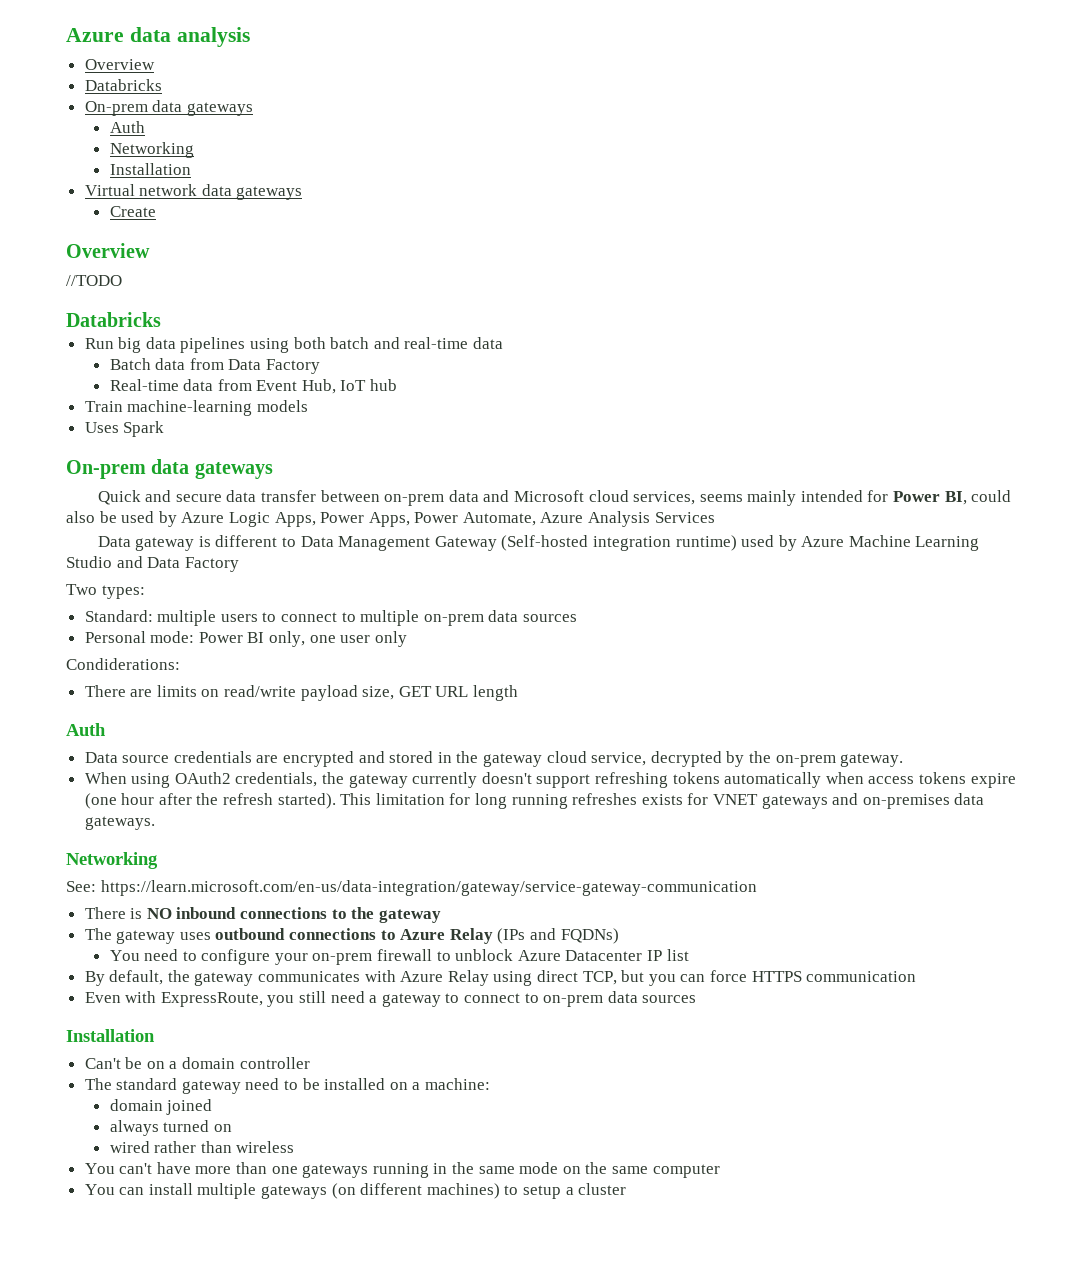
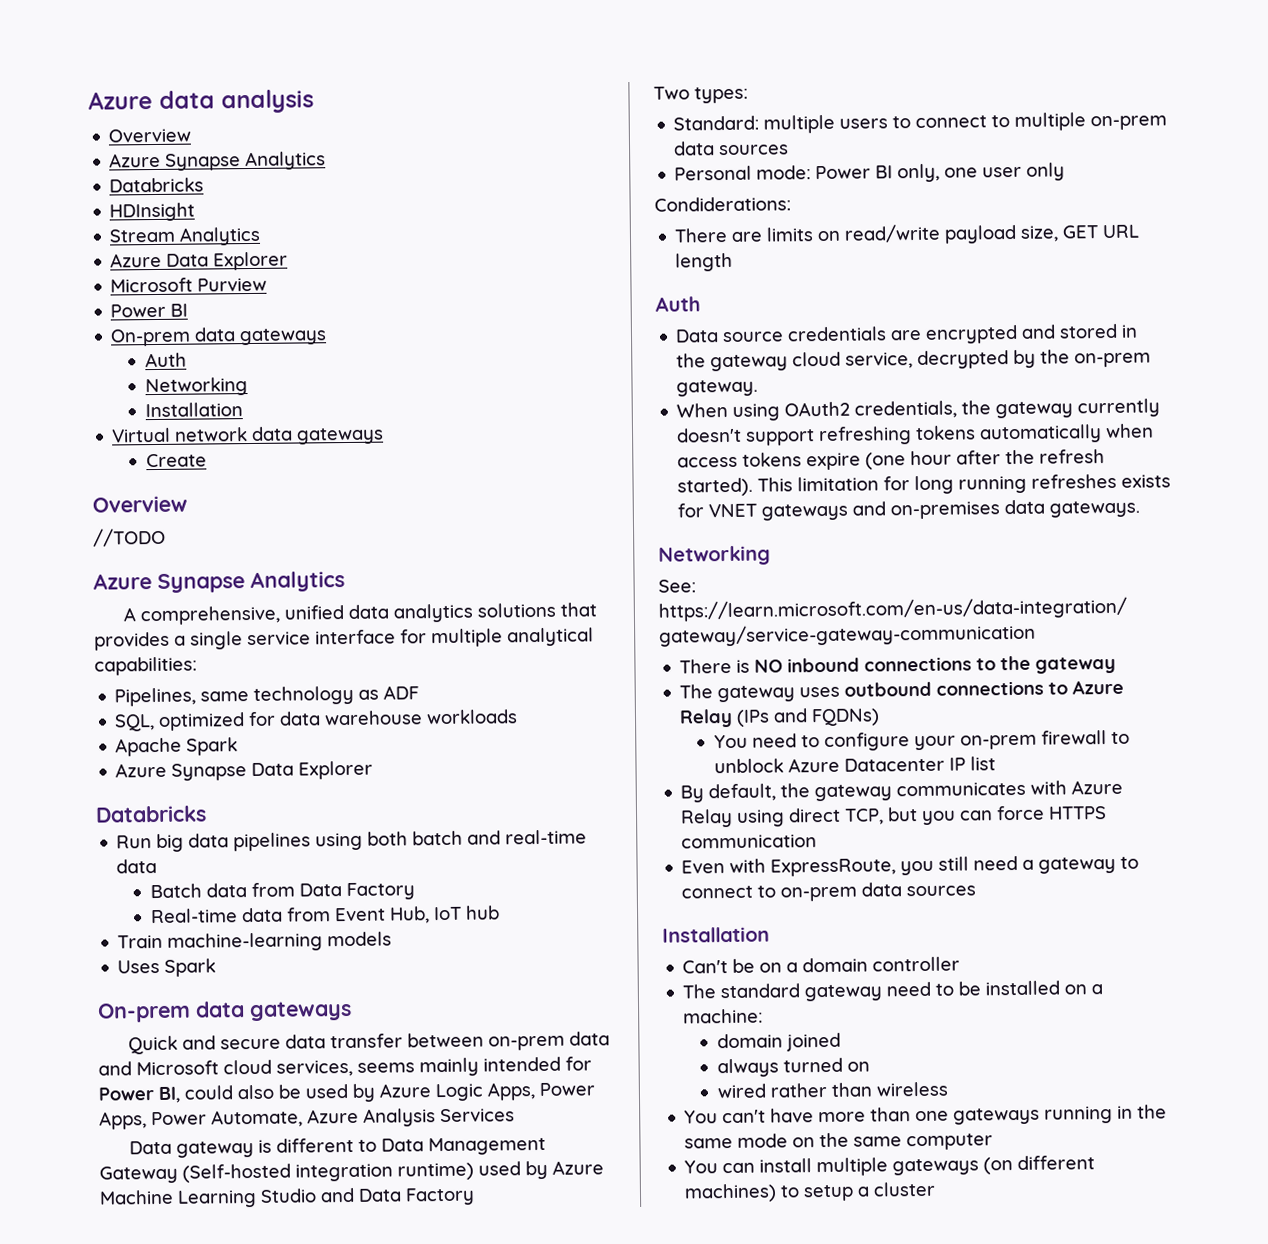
  Azure data analysis
  Overview
+ Azure Synapse Analytics
  Databricks
+ HDInsight
+ Stream Analytics
+ Azure Data Explorer
+ Microsoft Purview
+ Power BI
  //TODO
+ Azure Synapse Analytics
+ A comprehensive, unified data analytics solutions that provides a single service interface for multiple analytical capabilities:
+ Pipelines, same technology as ADF
+ SQL, optimized for data warehouse workloads
+ Apache Spark
+ Azure Synapse Data Explorer

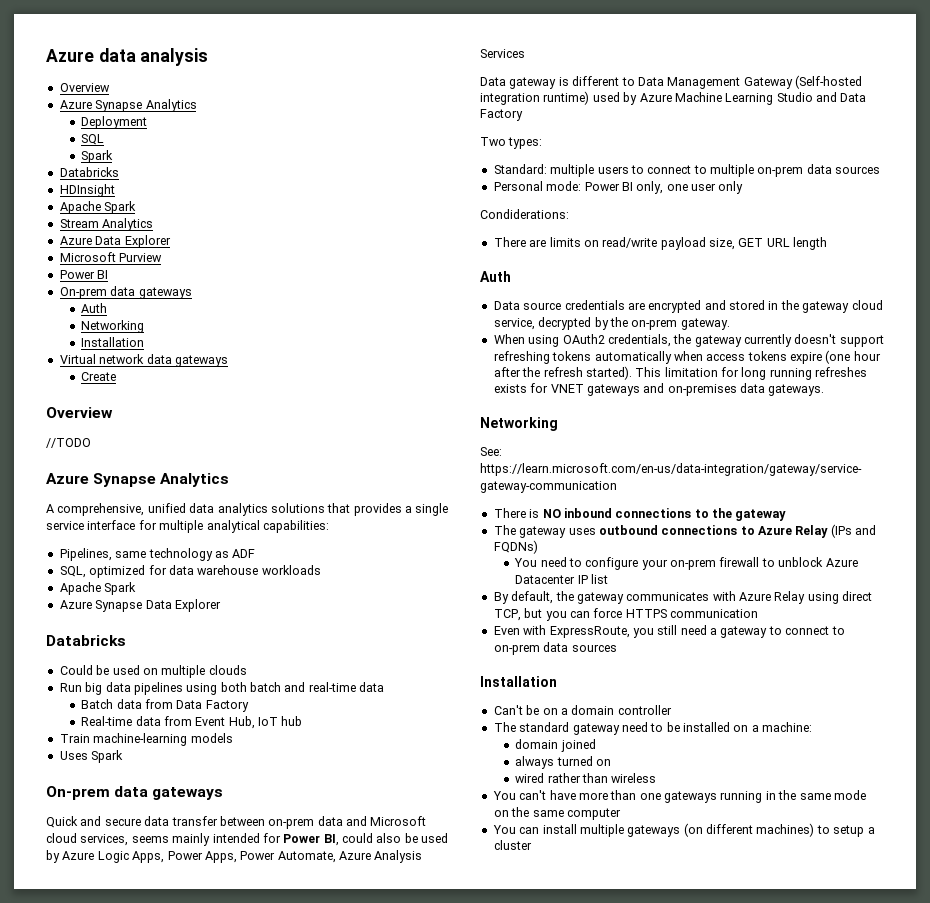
+ Deployment
+ SQL
+ Spark
  HDInsight
+ Apache Spark
+ Could be used on multiple clouds

